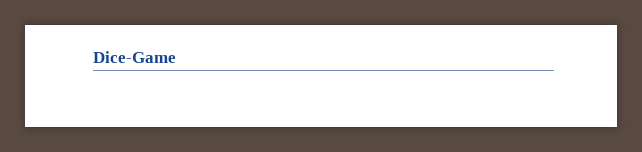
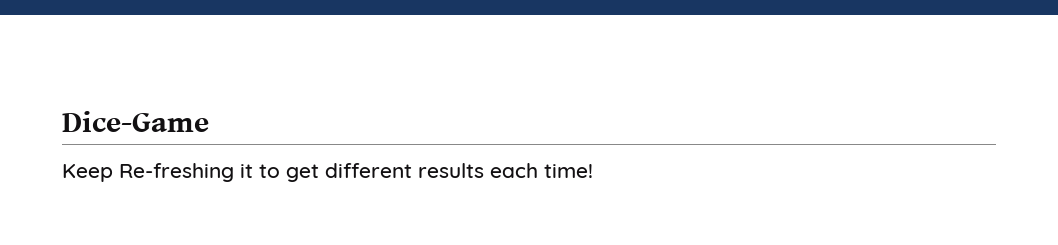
+ Keep Re-freshing it to get different results each time!

